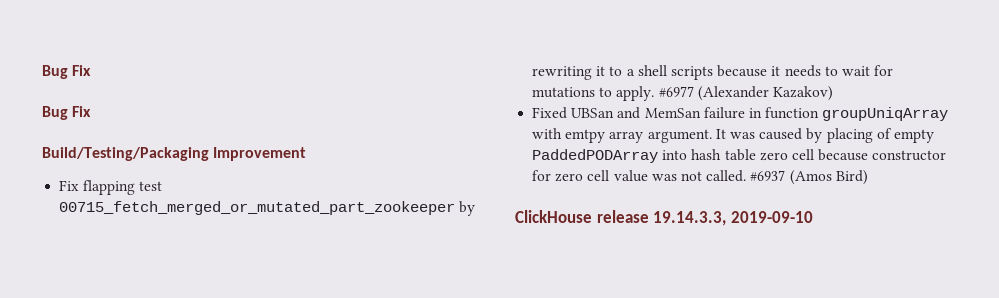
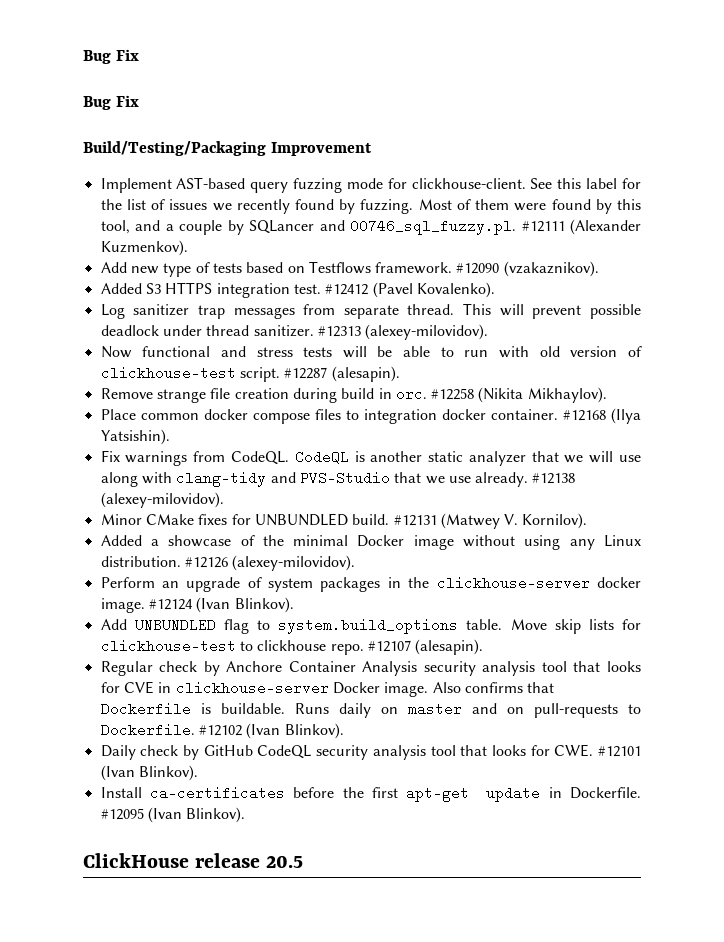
- Fix flapping test 00715_fetch_merged_or_mutated_part_zookeeper by rewriting it to a shell scripts because it needs to wait for mutations to apply. #6977 (Alexander Kazakov)
- Fixed UBSan and MemSan failure in function groupUniqArray with emtpy array argument. It was caused by placing of empty PaddedPODArray into hash table zero cell because constructor for zero cell value was not called. #6937 (Amos Bird)
+ Implement AST-based query fuzzing mode for clickhouse-client. See this label for the list of issues we recently found by fuzzing. Most of them were found by this tool, and a couple by SQLancer and 00746_sql_fuzzy.pl. #12111 (Alexander Kuzmenkov).
+ Add new type of tests based on Testflows framework. #12090 (vzakaznikov).
+ Added S3 HTTPS integration test. #12412 (Pavel Kovalenko).
+ Log sanitizer trap messages from separate thread. This will prevent possible deadlock under thread sanitizer. #12313 (alexey-milovidov).
+ Now functional and stress tests will be able to run with old version of clickhouse-test script. #12287 (alesapin).
+ Remove strange file creation during build in orc. #12258 (Nikita Mikhaylov).
+ Place common docker compose files to integration docker container. #12168 (Ilya Yatsishin).
+ Fix warnings from CodeQL. CodeQL is another static analyzer that we will use along with clang-tidy and PVS-Studio that we use already. #12138 (alexey-milovidov).
+ Minor CMake fixes for UNBUNDLED build. #12131 (Matwey V. Kornilov).
+ Added a showcase of the minimal Docker image without using any Linux distribution. #12126 (alexey-milovidov).
+ Perform an upgrade of system packages in the clickhouse-server docker image. #12124 (Ivan Blinkov).
+ Add UNBUNDLED flag to system.build_options table. Move skip lists for clickhouse-test to clickhouse repo. #12107 (alesapin).
+ Regular check by Anchore Container Analysis security analysis tool that looks for CVE in clickhouse-server Docker image. Also confirms that Dockerfile is buildable. Runs daily on master and on pull-requests to Dockerfile. #12102 (Ivan Blinkov).
+ Daily check by GitHub CodeQL security analysis tool that looks for CWE. #12101 (Ivan Blinkov).
+ Install ca-certificates before the first apt-get update in Dockerfile. #12095 (Ivan Blinkov).
- ClickHouse release 19.14.3.3, 2019-09-10
+ ClickHouse release 20.5

